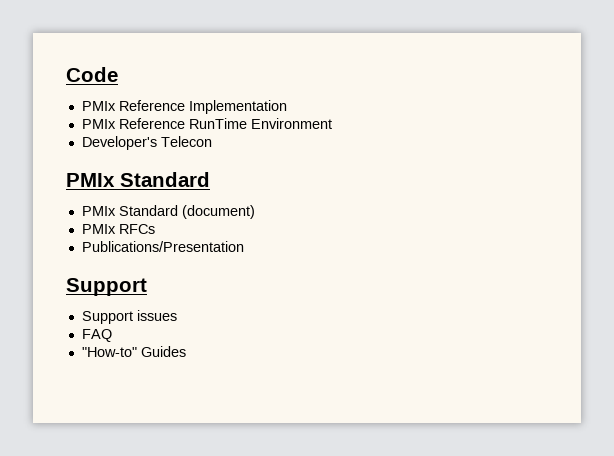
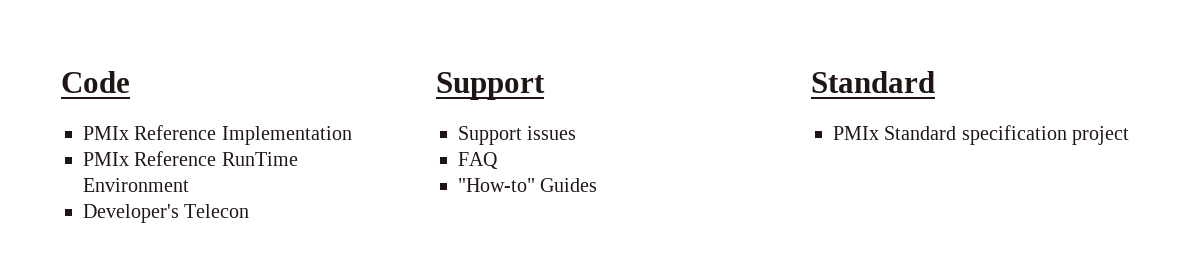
  Developer's Telecon
- PMIx Standard
- PMIx Standard (document)
- PMIx RFCs
- Publications/Presentation
  "How-to" Guides
+ Standard
+ PMIx Standard specification project

